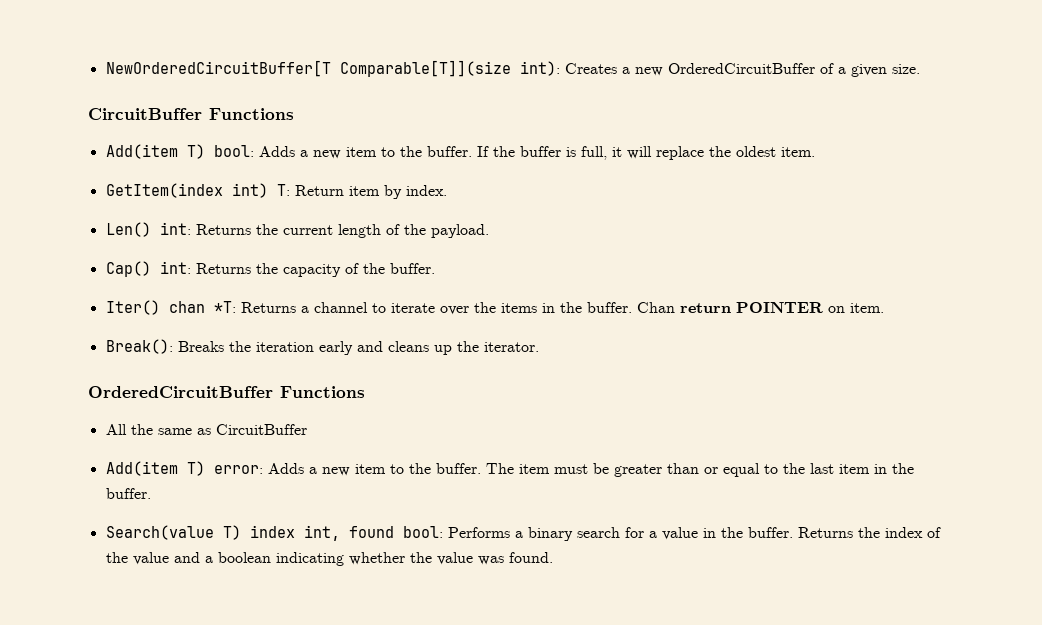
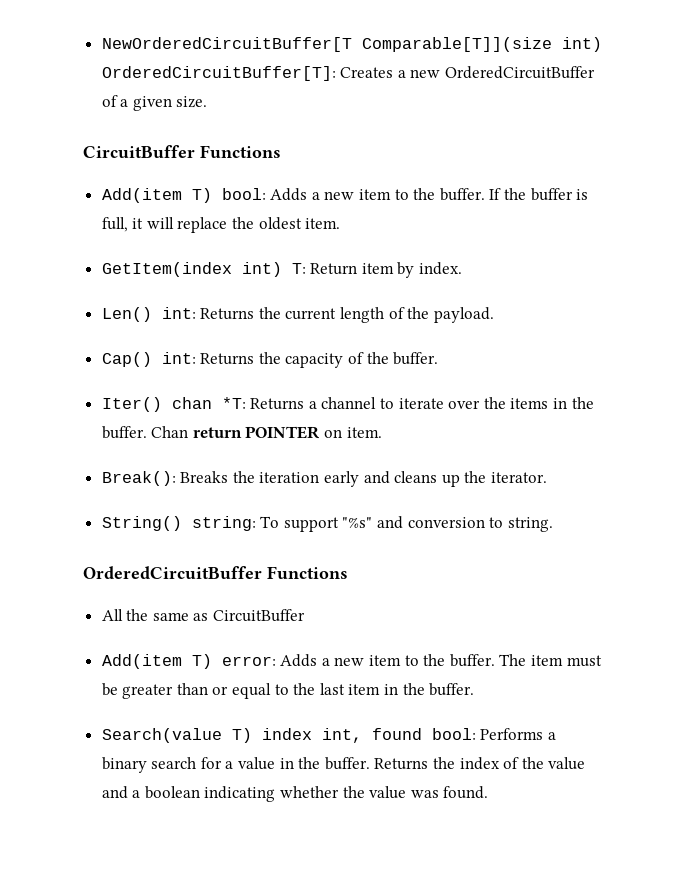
- NewOrderedCircuitBuffer[T Comparable[T]](size int): Creates a new OrderedCircuitBuffer of a given size.
+ NewOrderedCircuitBuffer[T Comparable[T]](size int) OrderedCircuitBuffer[T]: Creates a new OrderedCircuitBuffer of a given size.
+ String() string: To support "%s" and conversion to string.

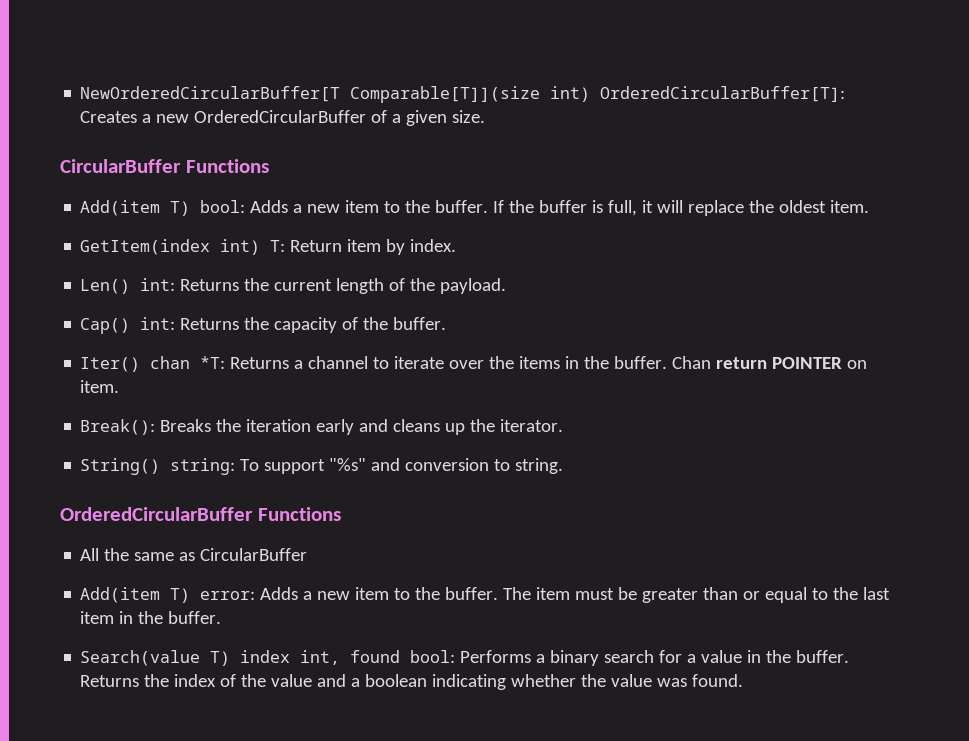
- NewOrderedCircuitBuffer[T Comparable[T]](size int) OrderedCircuitBuffer[T]: Creates a new OrderedCircuitBuffer of a given size.
+ NewOrderedCircularBuffer[T Comparable[T]](size int) OrderedCircularBuffer[T]: Creates a new OrderedCircularBuffer of a given size.
- CircuitBuffer Functions
+ CircularBuffer Functions
- OrderedCircuitBuffer Functions
+ OrderedCircularBuffer Functions
- All the same as CircuitBuffer
+ All the same as CircularBuffer

